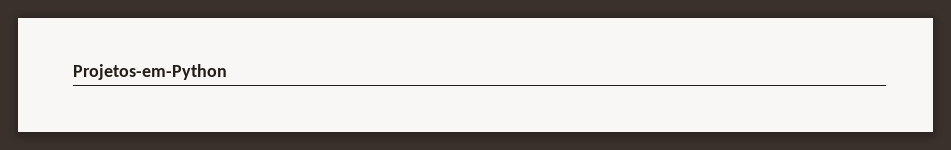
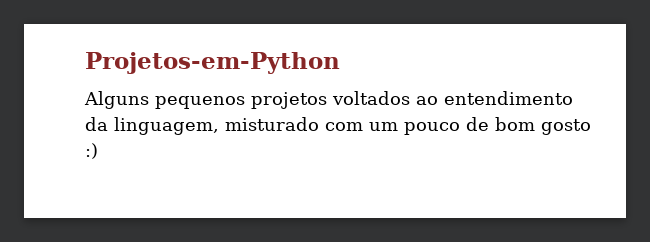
+ Alguns pequenos projetos voltados ao entendimento da linguagem, misturado com um pouco de bom gosto :)

